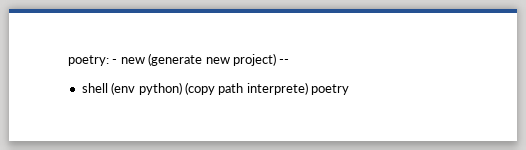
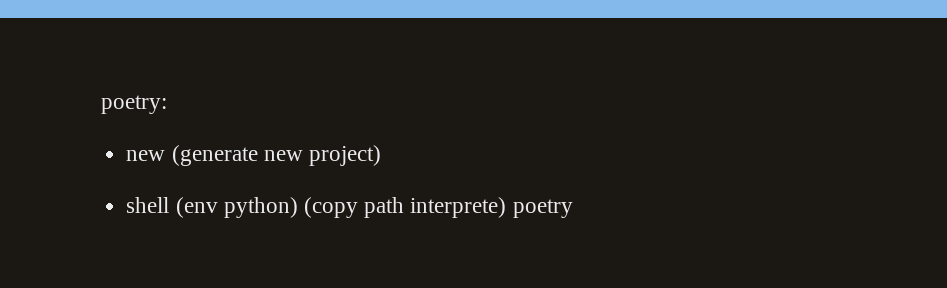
- poetry: - new (generate new project) --
+ poetry:
+ new (generate new project)

